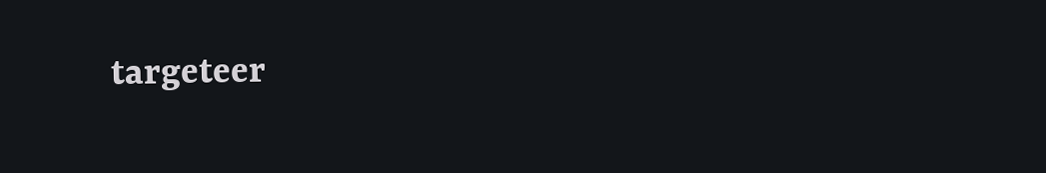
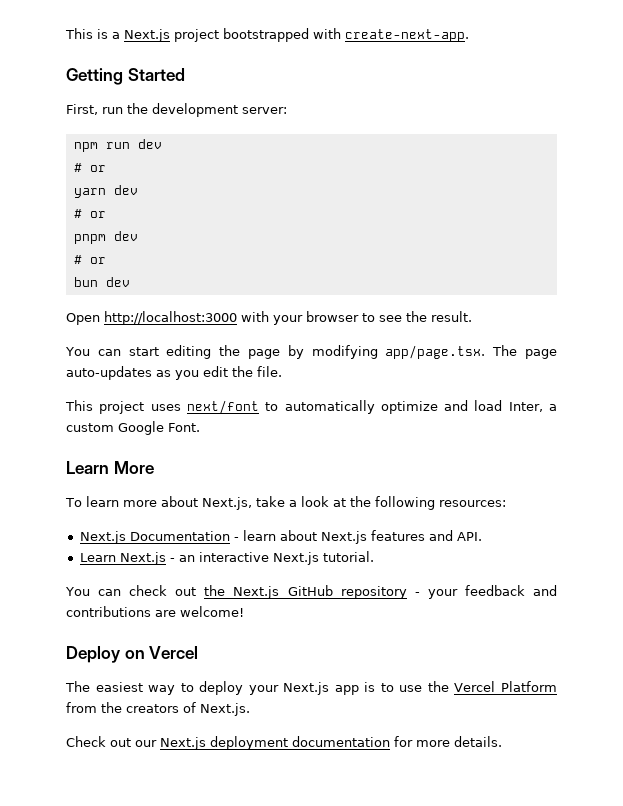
- targeteer
+ This is a Next.js project bootstrapped with create-next-app.
+ Getting Started
+ First, run the development server:
+ npm run dev
+ # or
+ yarn dev
+ # or
+ pnpm dev
+ # or
+ bun dev
+ Open http://localhost:3000 with your browser to see the result.
+ You can start editing the page by modifying app/page.tsx. The page auto-updates as you edit the file.
+ This project uses next/font to automatically optimize and load Inter, a custom Google Font.
+ Learn More
+ To learn more about Next.js, take a look at the following resources:
+ Next.js Documentation - learn about Next.js features and API.
+ Learn Next.js - an interactive Next.js tutorial.
+ You can check out the Next.js GitHub repository - your feedback and contributions are welcome!
+ Deploy on Vercel
+ The easiest way to deploy your Next.js app is to use the Vercel Platform from the creators of Next.js.
+ Check out our Next.js deployment documentation for more details.

